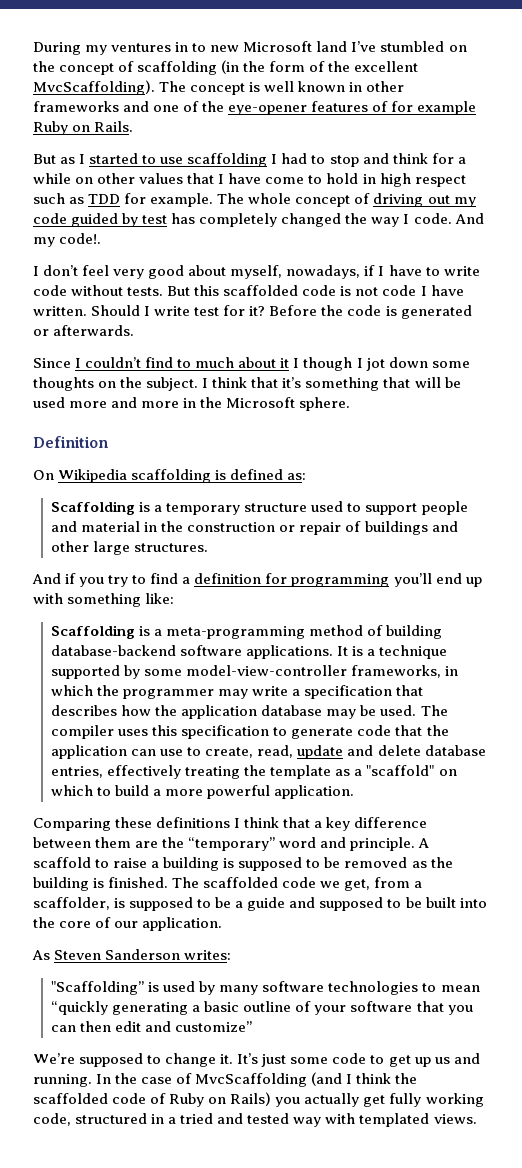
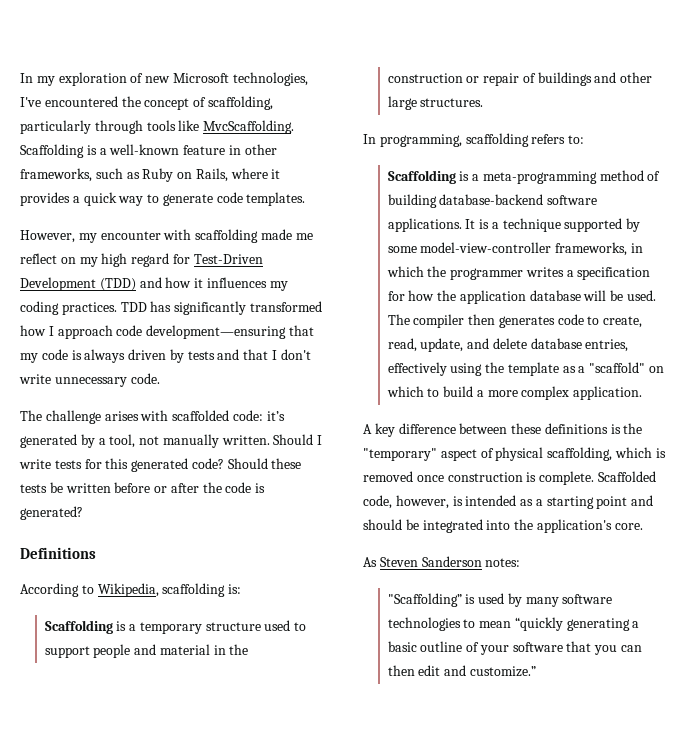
- During my ventures in to new Microsoft land I’ve stumbled on the concept of scaffolding (in the form of the excellent MvcScaffolding). The concept is well known in other frameworks and one of the eye-opener features of for example Ruby on Rails.
- But as I started to use scaffolding I had to stop and think for a while on other values that I have come to hold in high respect such as TDD for example. The whole concept of driving out my code guided by test has completely changed the way I code. And my code!.
- I don’t feel very good about myself, nowadays, if I have to write code without tests. But this scaffolded code is not code I have written. Should I write test for it? Before the code is generated or afterwards.
- Since I couldn’t find to much about it I though I jot down some thoughts on the subject. I think that it’s something that will be used more and more in the Microsoft sphere.
- Definition
- On Wikipedia scaffolding is defined as:
+ In my exploration of new Microsoft technologies, I've encountered the concept of scaffolding, particularly through tools like MvcScaffolding. Scaffolding is a well-known feature in other frameworks, such as Ruby on Rails, where it provides a quick way to generate code templates.
+ However, my encounter with scaffolding made me reflect on my high regard for Test-Driven Development (TDD) and how it influences my coding practices. TDD has significantly transformed how I approach code development—ensuring that my code is always driven by tests and that I don't write unnecessary code.
+ The challenge arises with scaffolded code: it’s generated by a tool, not manually written. Should I write tests for this generated code? Should these tests be written before or after the code is generated?
+ Definitions
+ According to Wikipedia, scaffolding is:
- And if you try to find a definition for programming you’ll end up with something like:
+ In programming, scaffolding refers to:
- It is a technique supported by some model-view-controller frameworks, in which the programmer may write a specification that describes how the application database may be used.
+ It is a technique supported by some model-view-controller frameworks, in which the programmer writes a specification for how the application database will be used.
- The compiler uses this specification to generate code that the application can use to create, read, update and delete database entries, effectively treating the template as a "scaffold" on which to build a more powerful application.
- Comparing these definitions I think that a key difference between them are the “temporary” word and principle. A scaffold to raise a building is supposed to be removed as the building is finished. The scaffolded code we get, from a scaffolder, is supposed to be a guide and supposed to be built into the core of our application.
+ The compiler then generates code to create, read, update, and delete database entries, effectively using the template as a "scaffold" on which to build a more complex application.
+ A key difference between these definitions is the "temporary" aspect of physical scaffolding, which is removed once construction is complete. Scaffolded code, however, is intended as a starting point and should be integrated into the application's core.
- As Steven Sanderson writes:
+ As Steven Sanderson notes:
- "Scaffolding” is used by many software technologies to mean “quickly generating a basic outline of your software that you can then edit and customize”
- We’re supposed to change it. It’s just some code to get up us and running. In the case of MvcScaffolding (and I think the scaffolded code of Ruby on Rails) you actually get fully working code, structured in a tried and tested way with templated views.
+ "Scaffolding” is used by many software technologies to mean “quickly generating a basic outline of your software that you can then edit and customize.”

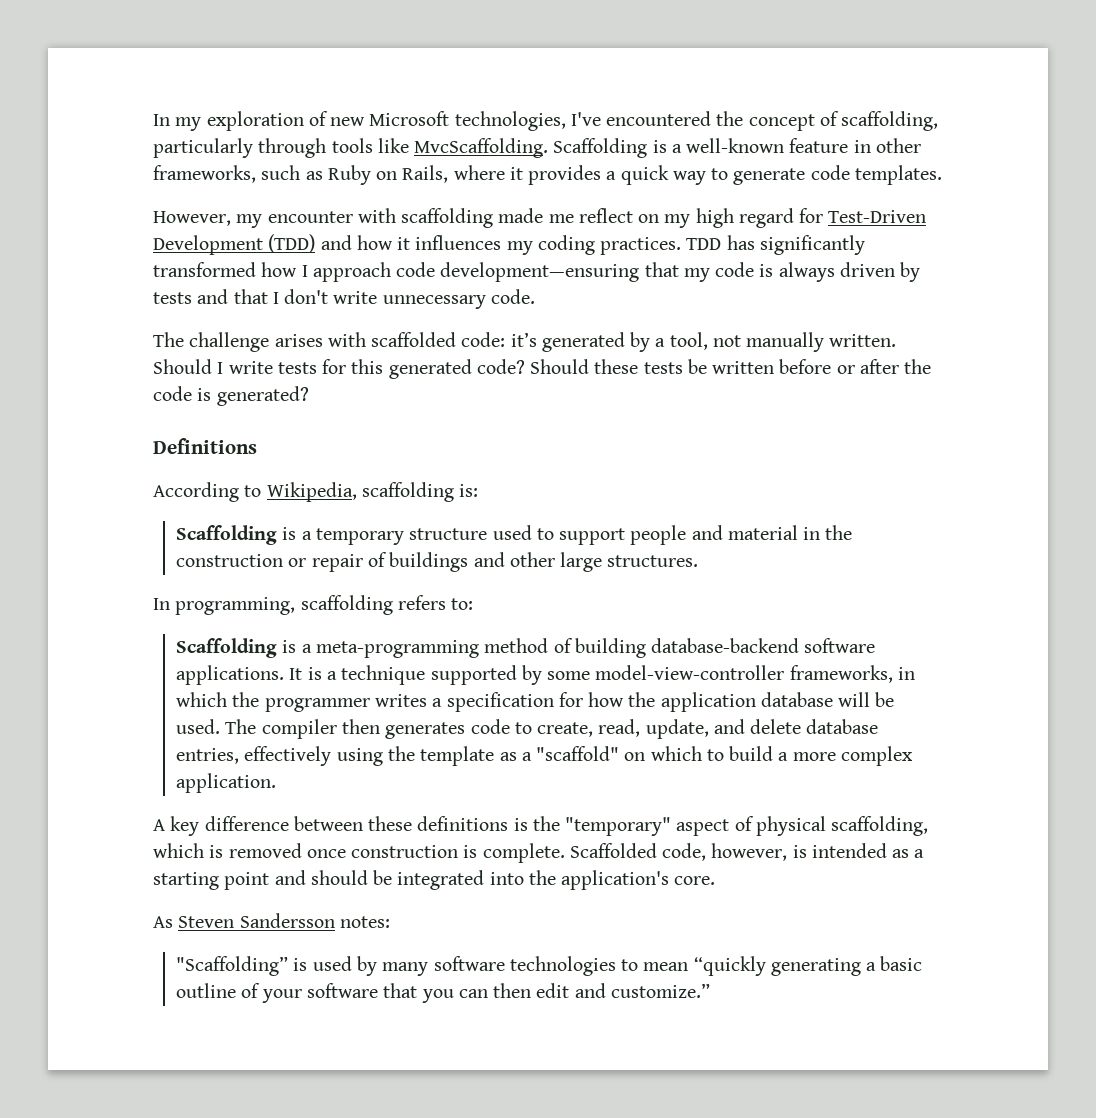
- As Steven Sanderson notes:
+ As Steven Sandersson notes:

